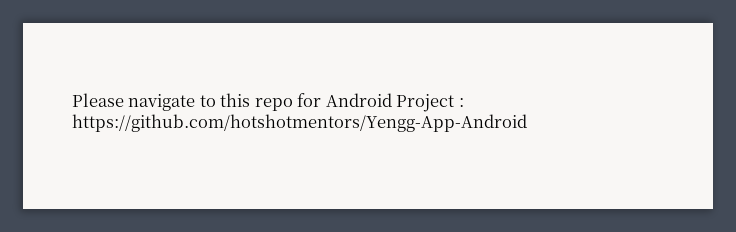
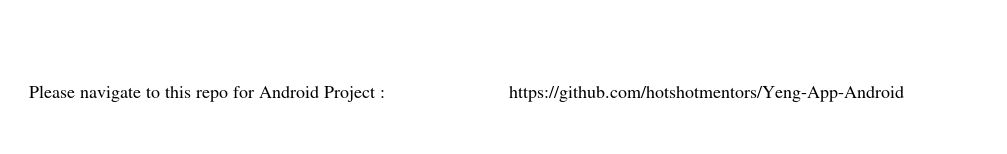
- Please navigate to this repo for Android Project : https://github.com/hotshotmentors/Yengg-App-Android
+ Please navigate to this repo for Android Project : https://github.com/hotshotmentors/Yeng-App-Android

